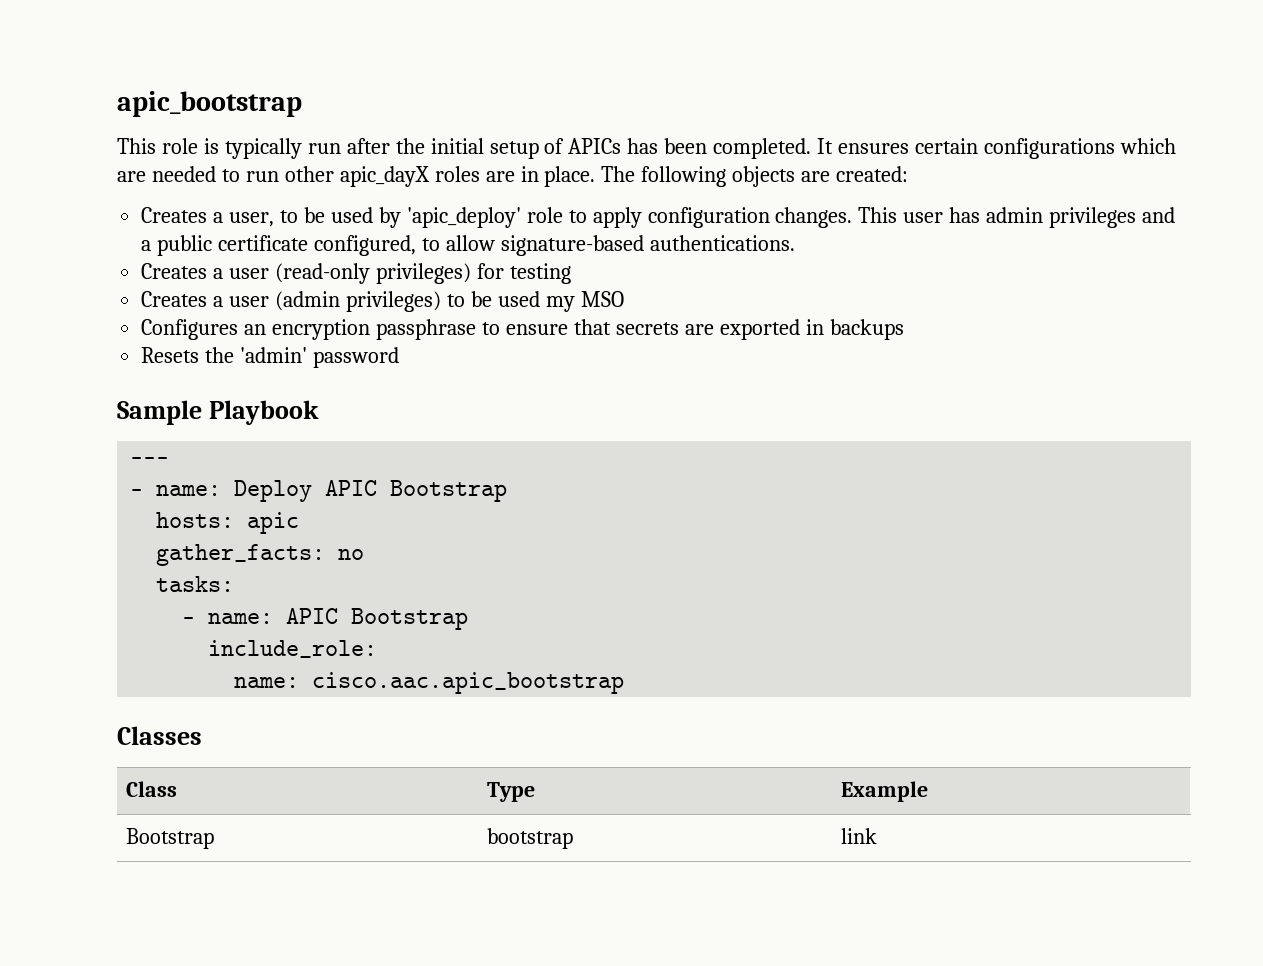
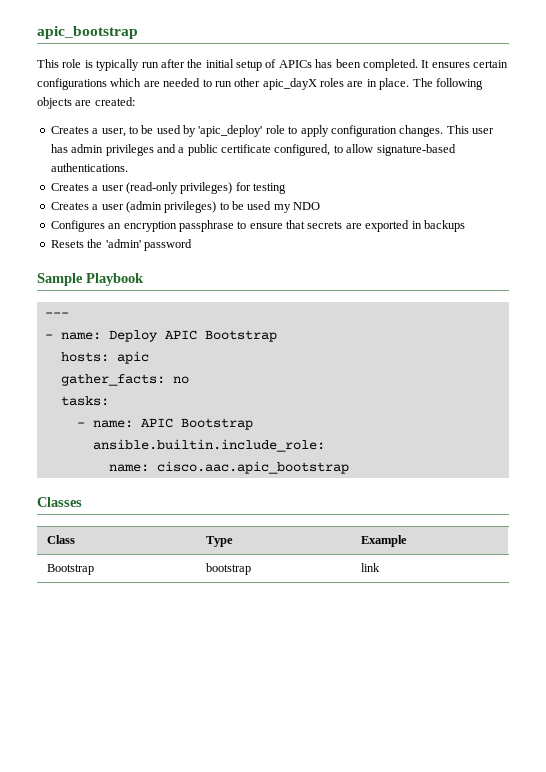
- Creates a user (admin privileges) to be used my MSO
+ Creates a user (admin privileges) to be used my NDO
- include_role:
+ ansible.builtin.include_role:

